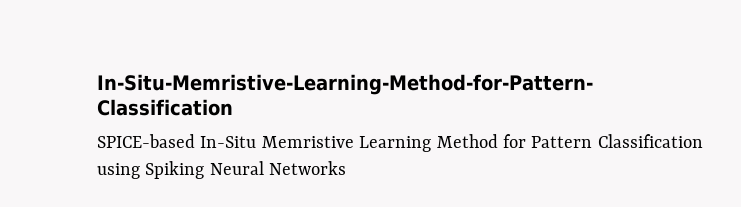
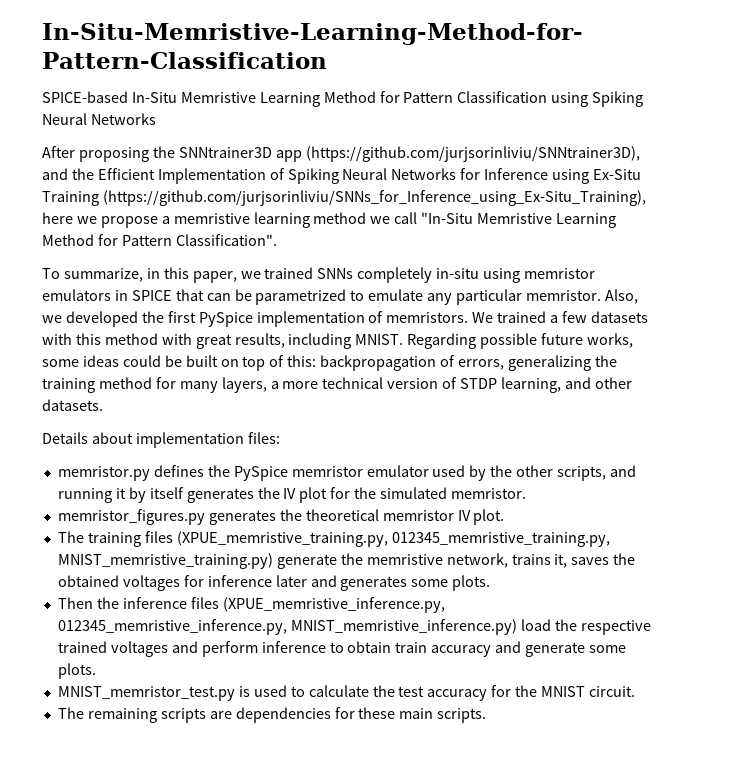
+ After proposing the SNNtrainer3D app (https://github.com/jurjsorinliviu/SNNtrainer3D), and the Efficient Implementation of Spiking Neural Networks for Inference using Ex-Situ Training (https://github.com/jurjsorinliviu/SNNs_for_Inference_using_Ex-Situ_Training), here we propose a memristive learning method we call "In-Situ Memristive Learning Method for Pattern Classification".
+ To summarize, in this paper, we trained SNNs completely in-situ using memristor emulators in SPICE that can be parametrized to emulate any particular memristor. Also, we developed the first PySpice implementation of memristors. We trained a few datasets with this method with great results, including MNIST. Regarding possible future works, some ideas could be built on top of this: backpropagation of errors, generalizing the training method for many layers, a more technical version of STDP learning, and other datasets.
+ Details about implementation files:
+ memristor.py defines the PySpice memristor emulator used by the other scripts, and running it by itself generates the IV plot for the simulated memristor.
+ memristor_figures.py generates the theoretical memristor IV plot.
+ The training files (XPUE_memristive_training.py, 012345_memristive_training.py, MNIST_memristive_training.py) generate the memristive network, trains it, saves the obtained voltages for inference later and generates some plots.
+ Then the inference files (XPUE_memristive_inference.py, 012345_memristive_inference.py, MNIST_memristive_inference.py) load the respective trained voltages and perform inference to obtain train accuracy and generate some plots.
+ MNIST_memristor_test.py is used to calculate the test accuracy for the MNIST circuit.
+ The remaining scripts are dependencies for these main scripts.

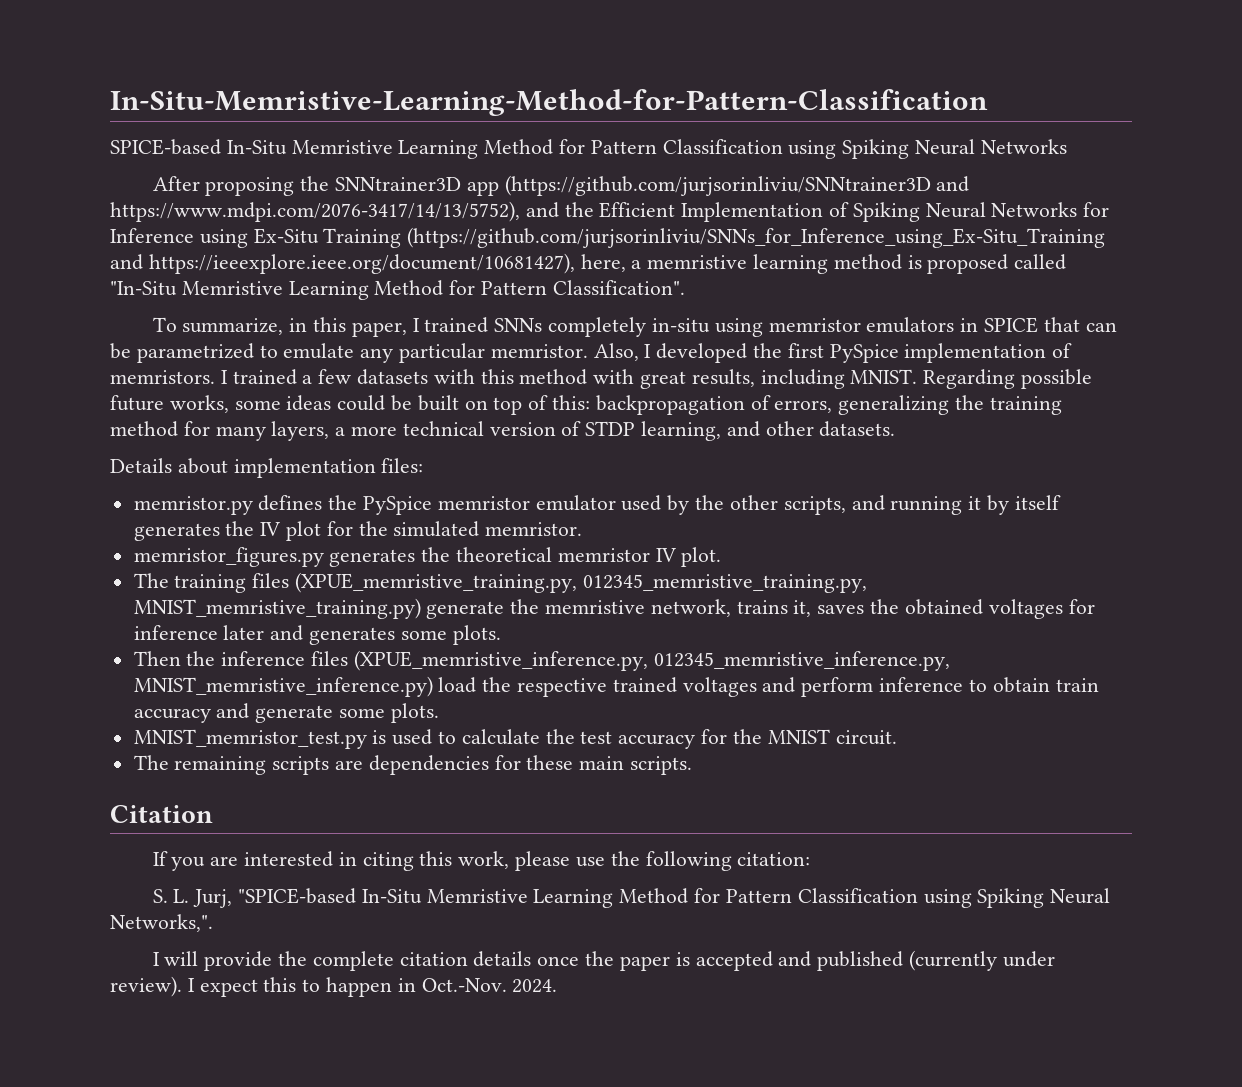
- After proposing the SNNtrainer3D app (https://github.com/jurjsorinliviu/SNNtrainer3D), and the Efficient Implementation of Spiking Neural Networks for Inference using Ex-Situ Training (https://github.com/jurjsorinliviu/SNNs_for_Inference_using_Ex-Situ_Training), here we propose a memristive learning method we call "In-Situ Memristive Learning Method for Pattern Classification".
+ After proposing the SNNtrainer3D app (https://github.com/jurjsorinliviu/SNNtrainer3D and https://www.mdpi.com/2076-3417/14/13/5752), and the Efficient Implementation of Spiking Neural Networks for Inference using Ex-Situ Training (https://github.com/jurjsorinliviu/SNNs_for_Inference_using_Ex-Situ_Training and https://ieeexplore.ieee.org/document/10681427), here, a memristive learning method is proposed called "In-Situ Memristive Learning Method for Pattern Classification".
- To summarize, in this paper, we trained SNNs completely in-situ using memristor emulators in SPICE that can be parametrized to emulate any particular memristor.
+ To summarize, in this paper, I trained SNNs completely in-situ using memristor emulators in SPICE that can be parametrized to emulate any particular memristor.
- Also, we developed the first PySpice implementation of memristors.
+ Also, I developed the first PySpice implementation of memristors.
- We trained a few datasets with this method with great results, including MNIST.
+ I trained a few datasets with this method with great results, including MNIST.
+ Citation
+ If you are interested in citing this work, please use the following citation:
+ S. L. Jurj, "SPICE-based In-Situ Memristive Learning Method for Pattern Classification using Spiking Neural Networks,".
+ I will provide the complete citation details once the paper is accepted and published (currently under review). I expect this to happen in Oct.-Nov. 2024.

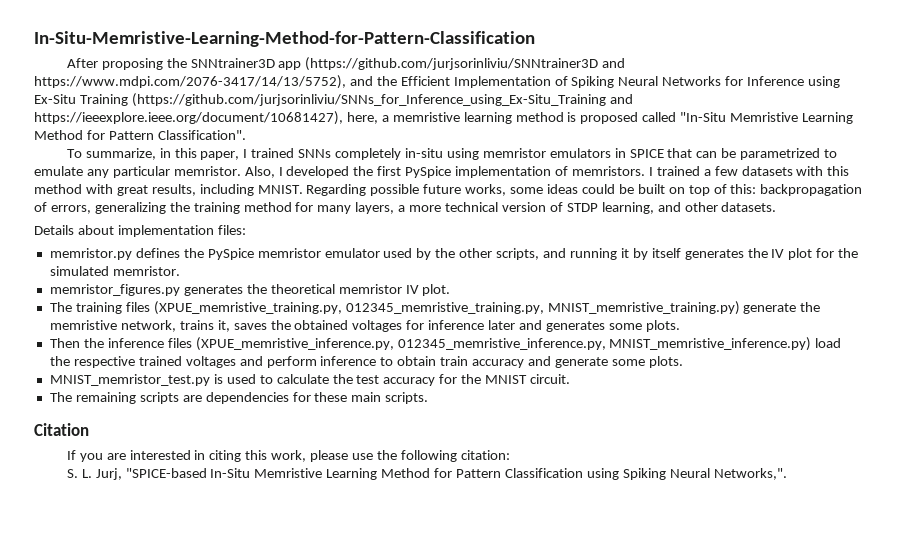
- SPICE-based In-Situ Memristive Learning Method for Pattern Classification using Spiking Neural Networks
- I will provide the complete citation details once the paper is accepted and published (currently under review). I expect this to happen in Oct.-Nov. 2024.

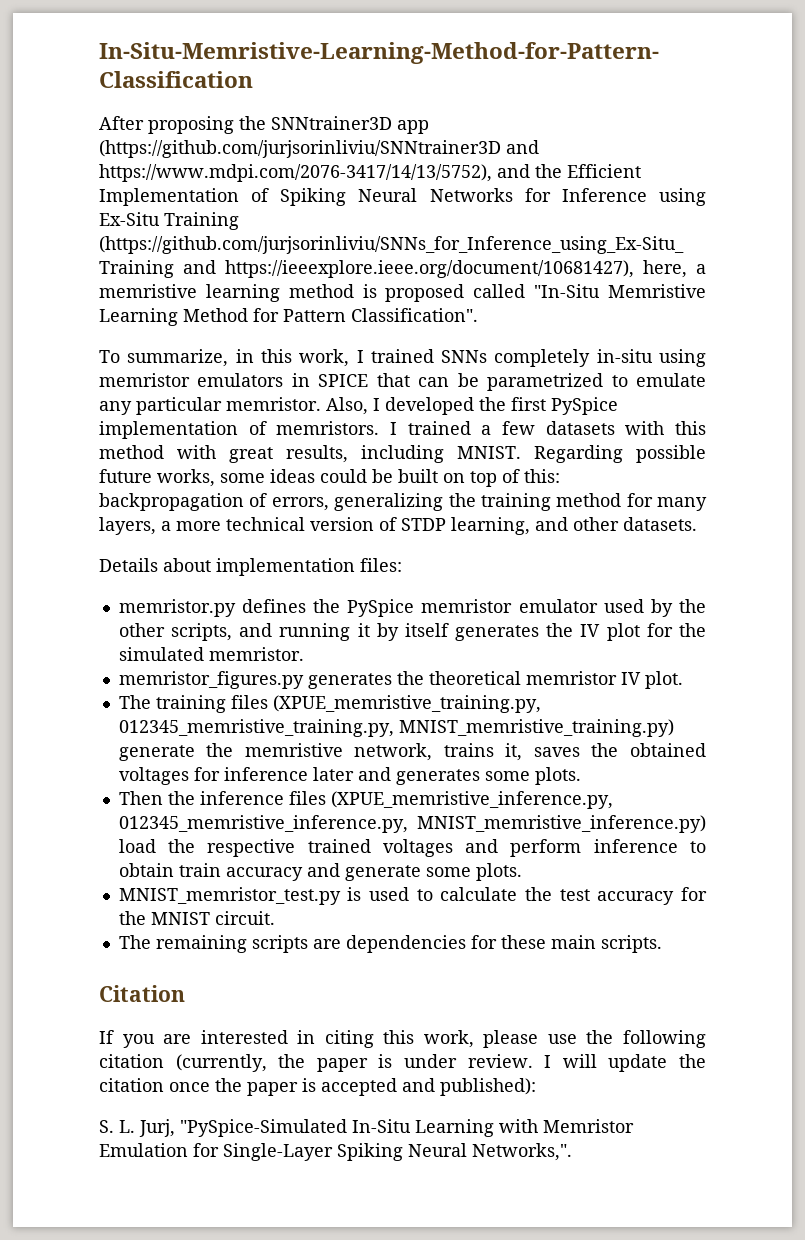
- To summarize, in this paper, I trained SNNs completely in-situ using memristor emulators in SPICE that can be parametrized to emulate any particular memristor.
+ To summarize, in this work, I trained SNNs completely in-situ using memristor emulators in SPICE that can be parametrized to emulate any particular memristor.
- If you are interested in citing this work, please use the following citation:
- S. L. Jurj, "SPICE-based In-Situ Memristive Learning Method for Pattern Classification using Spiking Neural Networks,".
+ If you are interested in citing this work, please use the following citation (currently, the paper is under review. I will update the citation once the paper is accepted and published):
+ S. L. Jurj, "PySpice-Simulated In-Situ Learning with Memristor Emulation for Single-Layer Spiking Neural Networks,".

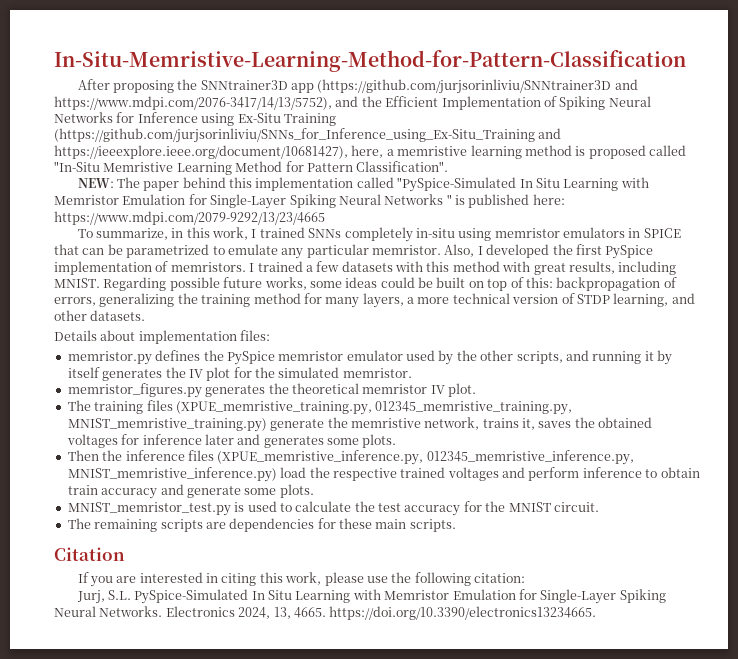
+ NEW: The paper behind this implementation called "PySpice-Simulated In Situ Learning with Memristor Emulation for Single-Layer Spiking Neural Networks " is published here: https://www.mdpi.com/2079-9292/13/23/4665
- If you are interested in citing this work, please use the following citation (currently, the paper is under review. I will update the citation once the paper is accepted and published):
- S. L. Jurj, "PySpice-Simulated In-Situ Learning with Memristor Emulation for Single-Layer Spiking Neural Networks,".
+ If you are interested in citing this work, please use the following citation:
+ Jurj, S.L. PySpice-Simulated In Situ Learning with Memristor Emulation for Single-Layer Spiking Neural Networks. Electronics 2024, 13, 4665. https://doi.org/10.3390/electronics13234665.

